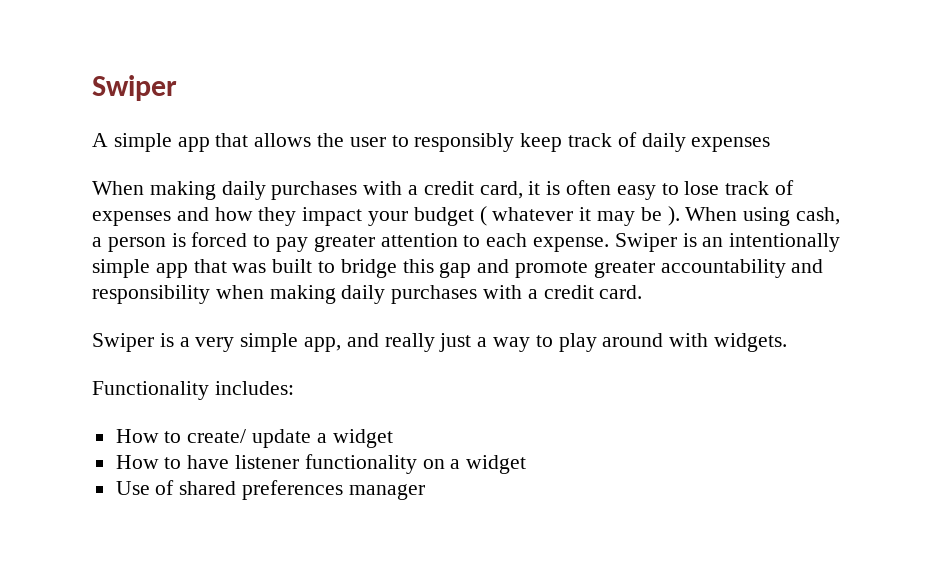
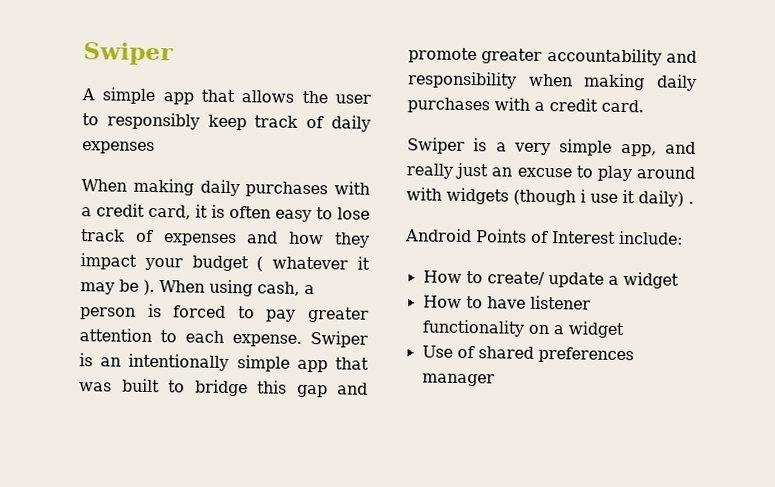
- Swiper is a very simple app, and really just a way to play around with widgets.
- Functionality includes:
+ Swiper is a very simple app, and really just an excuse to play around with widgets (though i use it daily) .
+ Android Points of Interest include:

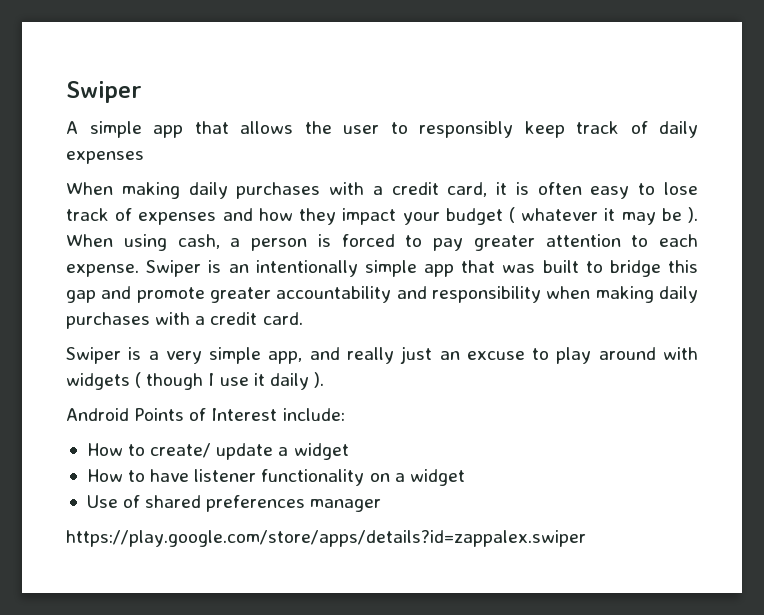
- Swiper is a very simple app, and really just an excuse to play around with widgets (though i use it daily) .
+ Swiper is a very simple app, and really just an excuse to play around with widgets ( though I use it daily ).
+ https://play.google.com/store/apps/details?id=zappalex.swiper

